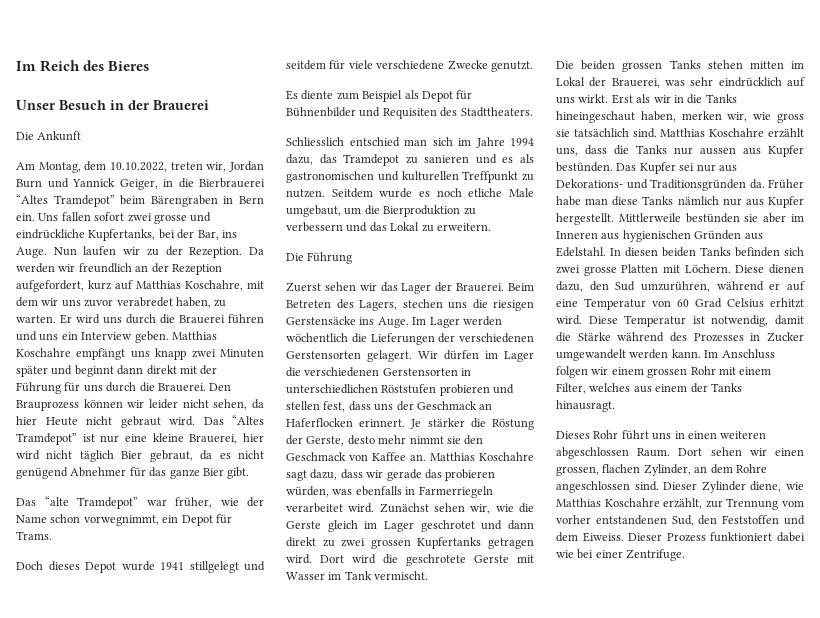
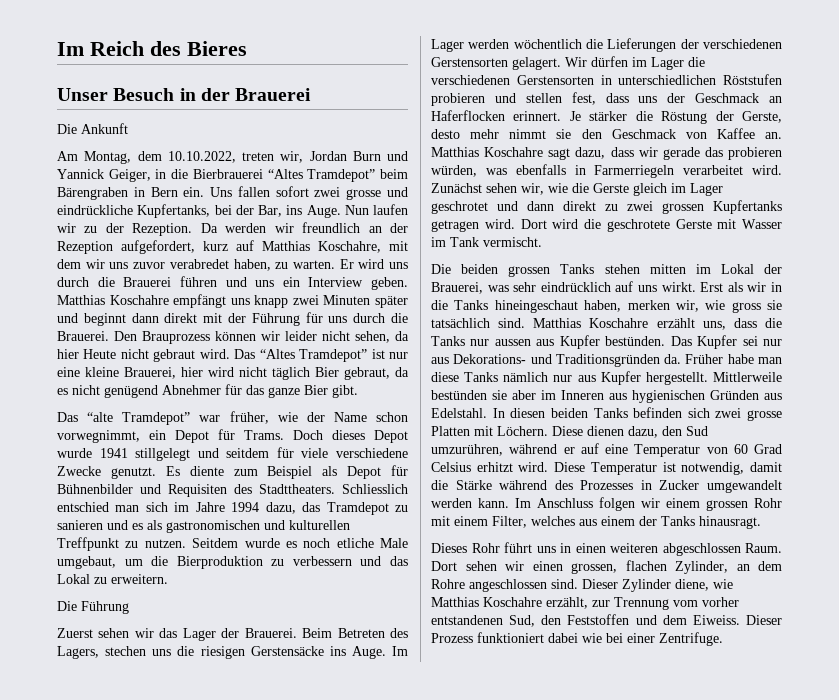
- Das “alte Tramdepot” war früher, wie der Name schon vorwegnimmt, ein Depot für Trams.
- Doch dieses Depot wurde 1941 stillgelegt und seitdem für viele verschiedene Zwecke genutzt.
- Es diente zum Beispiel als Depot für Bühnenbilder und Requisiten des Stadttheaters.
- Schliesslich entschied man sich im Jahre 1994 dazu, das Tramdepot zu sanieren und es als gastronomischen und kulturellen Treffpunkt zu nutzen.
+ Das “alte Tramdepot” war früher, wie der Name schon vorwegnimmt, ein Depot für Trams. Doch dieses Depot wurde 1941 stillgelegt und seitdem für viele verschiedene Zwecke genutzt. Es diente zum Beispiel als Depot für Bühnenbilder und Requisiten des Stadttheaters. Schliesslich entschied man sich im Jahre 1994 dazu, das Tramdepot zu sanieren und es als gastronomischen und kulturellen Treffpunkt zu nutzen.

